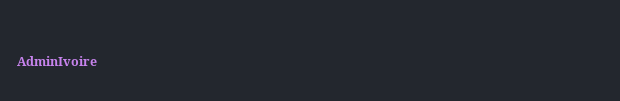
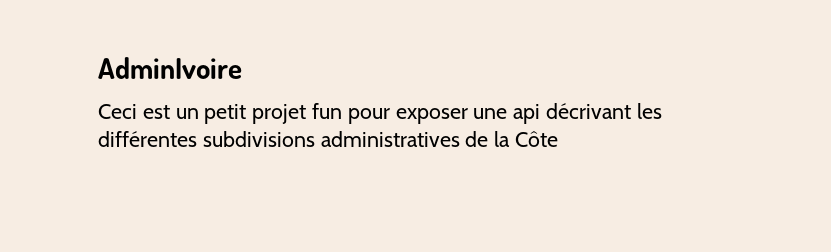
+ Ceci est un petit projet fun pour exposer une api décrivant les différentes subdivisions administratives de la Côte

